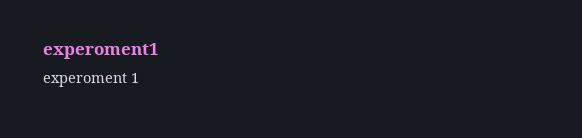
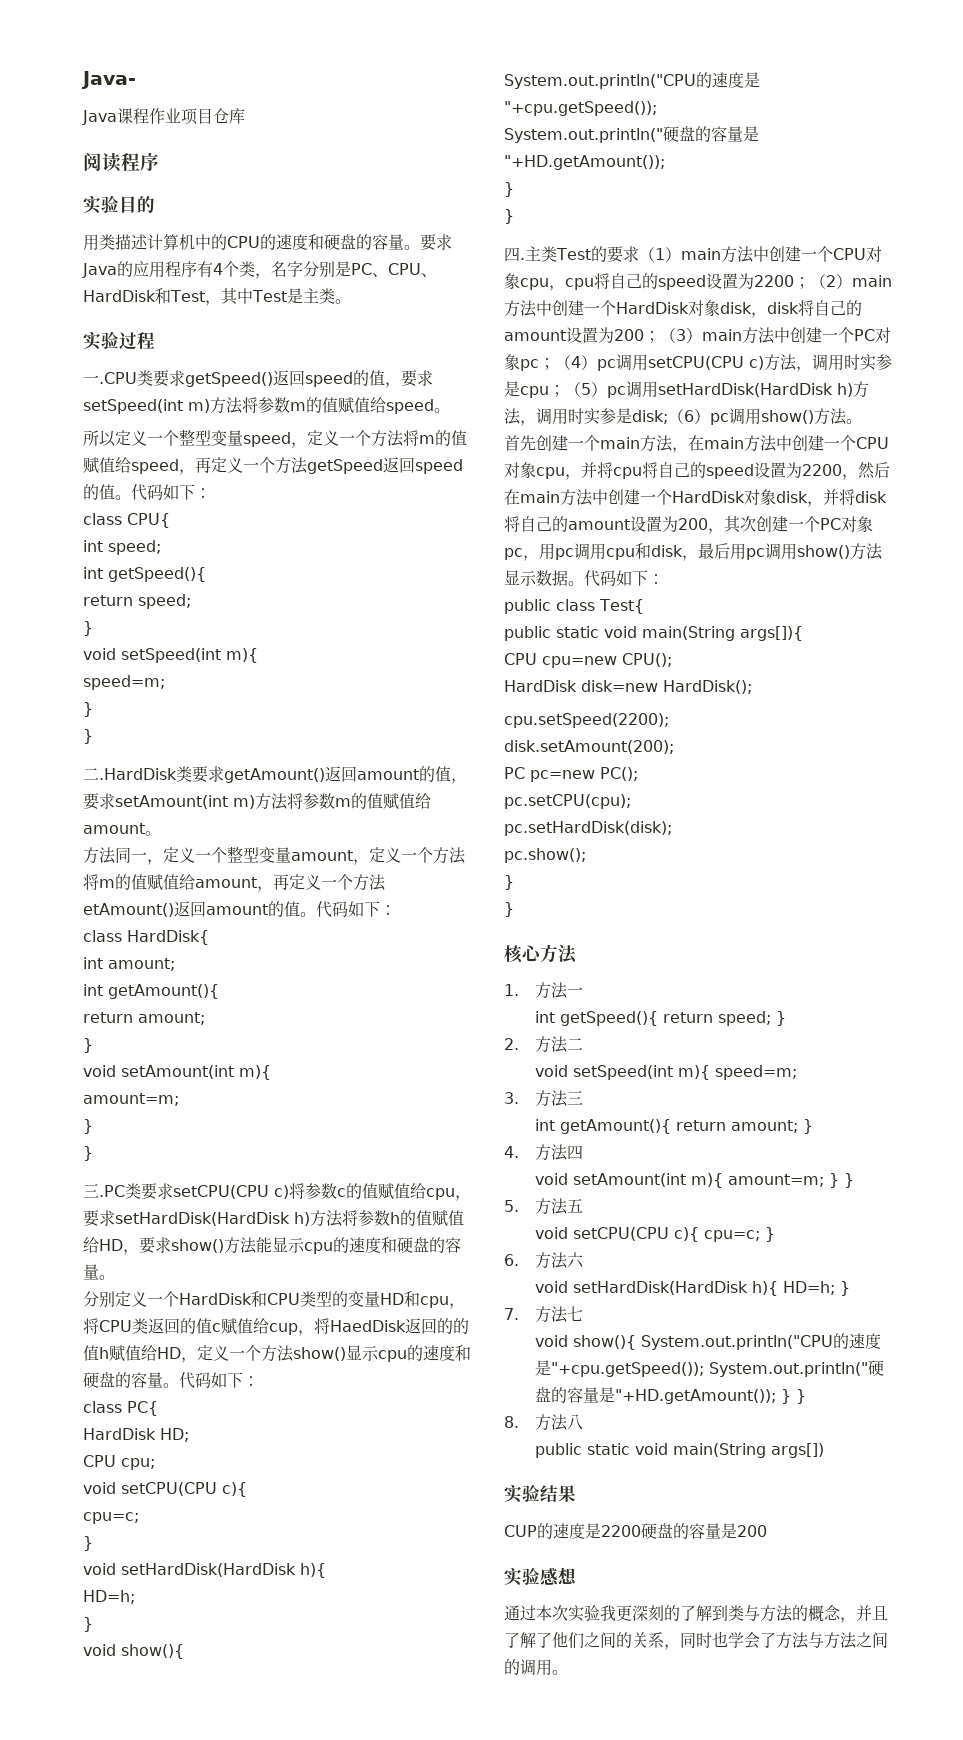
- experoment1
- experoment 1
+ Java-
+ Java课程作业项目仓库
+ 阅读程序
+ 实验目的
+ 用类描述计算机中的CPU的速度和硬盘的容量。要求Java的应用程序有4个类，名字分别是PC、CPU、HardDisk和Test，其中Test是主类。
+ 实验过程
+ 一.CPU类要求getSpeed()返回speed的值，要求setSpeed(int m)方法将参数m的值赋值给speed。
+ 所以定义一个整型变量speed，定义一个方法将m的值赋值给speed，再定义一个方法getSpeed返回speed的值。代码如下：
+ class CPU{
+ int speed;
+ int getSpeed(){
+ return speed;
+ }
+ void setSpeed(int m){
+ speed=m;
+ }
+ }
+ 二.HardDisk类要求getAmount()返回amount的值，要求setAmount(int m)方法将参数m的值赋值给amount。
+ 方法同一，定义一个整型变量amount，定义一个方法将m的值赋值给amount，再定义一个方法etAmount()返回amount的值。代码如下：
+ class HardDisk{
+ int amount;
+ int getAmount(){
+ return amount;
+ }
+ void setAmount(int m){
+ amount=m;
+ }
+ }
+ 三.PC类要求setCPU(CPU c)将参数c的值赋值给cpu，要求setHardDisk(HardDisk h)方法将参数h的值赋值给HD，要求show()方法能显示cpu的速度和硬盘的容量。
+ 分别定义一个HardDisk和CPU类型的变量HD和cpu，将CPU类返回的值c赋值给cup，将HaedDisk返回的的值h赋值给HD，定义一个方法show()显示cpu的速度和硬盘的容量。代码如下：
+ class PC{
+ HardDisk HD;
+ CPU cpu;
+ void setCPU(CPU c){
+ cpu=c;
+ }
+ void setHardDisk(HardDisk h){
+ HD=h;
+ }
+ void show(){
+ System.out.println("CPU的速度是"+cpu.getSpeed());
+ System.out.println("硬盘的容量是"+HD.getAmount());
+ }
+ }
+ 四.主类Test的要求（1）main方法中创建一个CPU对象cpu，cpu将自己的speed设置为2200；（2）main方法中创建一个HardDisk对象disk，disk将自己的amount设置为200；（3）main方法中创建一个PC对象pc；（4）pc调用setCPU(CPU c)方法，调用时实参是cpu；（5）pc调用setHardDisk(HardDisk h)方法，调用时实参是disk;（6）pc调用show()方法。
+ 首先创建一个main方法，在main方法中创建一个CPU对象cpu，并将cpu将自己的speed设置为2200，然后在main方法中创建一个HardDisk对象disk，并将disk将自己的amount设置为200，其次创建一个PC对象pc，用pc调用cpu和disk，最后用pc调用show()方法显示数据。代码如下：
+ public class Test{
+ public static void main(String args[]){
+ CPU cpu=new CPU();
+ HardDisk disk=new HardDisk();
+ cpu.setSpeed(2200);
+ disk.setAmount(200);
+ PC pc=new PC();
+ pc.setCPU(cpu);
+ pc.setHardDisk(disk);
+ pc.show();
+ }
+ }
+ 核心方法
+ 1.方法一
+ int getSpeed(){ return speed; }
+ 2.方法二
+ void setSpeed(int m){ speed=m;
+ 3.方法三
+ int getAmount(){ return amount; }
+ 4.方法四
+ void setAmount(int m){ amount=m; } }
+ 5.方法五
+ void setCPU(CPU c){ cpu=c; }
+ 6.方法六
+ void setHardDisk(HardDisk h){ HD=h; }
+ 7.方法七
+ void show(){ System.out.println("CPU的速度是"+cpu.getSpeed()); System.out.println("硬盘的容量是"+HD.getAmount()); } }
+ 8.方法八
+ public static void main(String args[])
+ 实验结果
+ CUP的速度是2200硬盘的容量是200
+ 实验感想
+ 通过本次实验我更深刻的了解到类与方法的概念，并且了解了他们之间的关系，同时也学会了方法与方法之间的调用。

